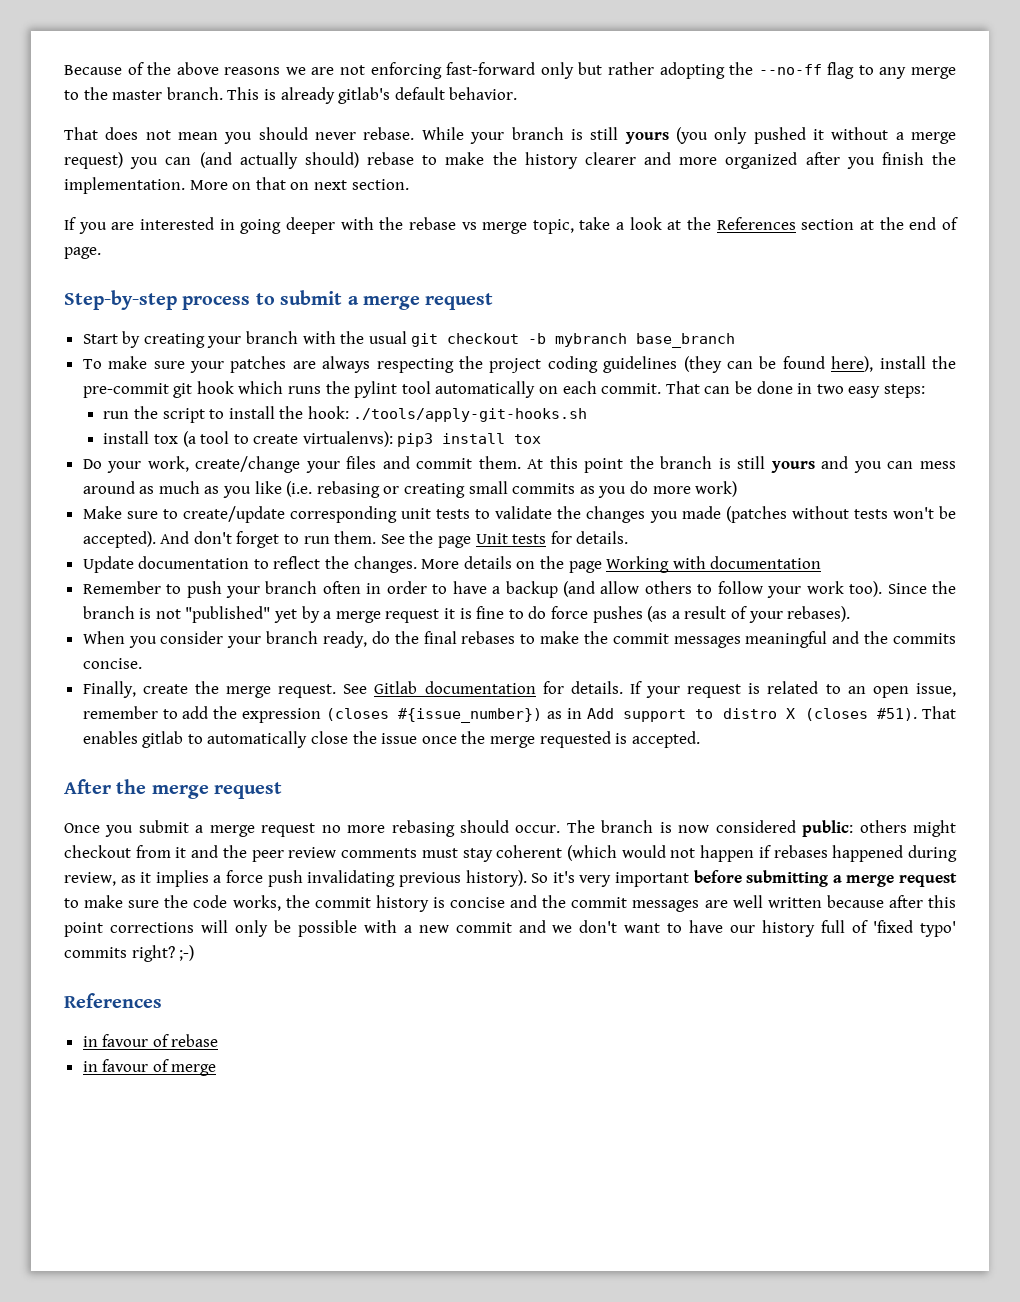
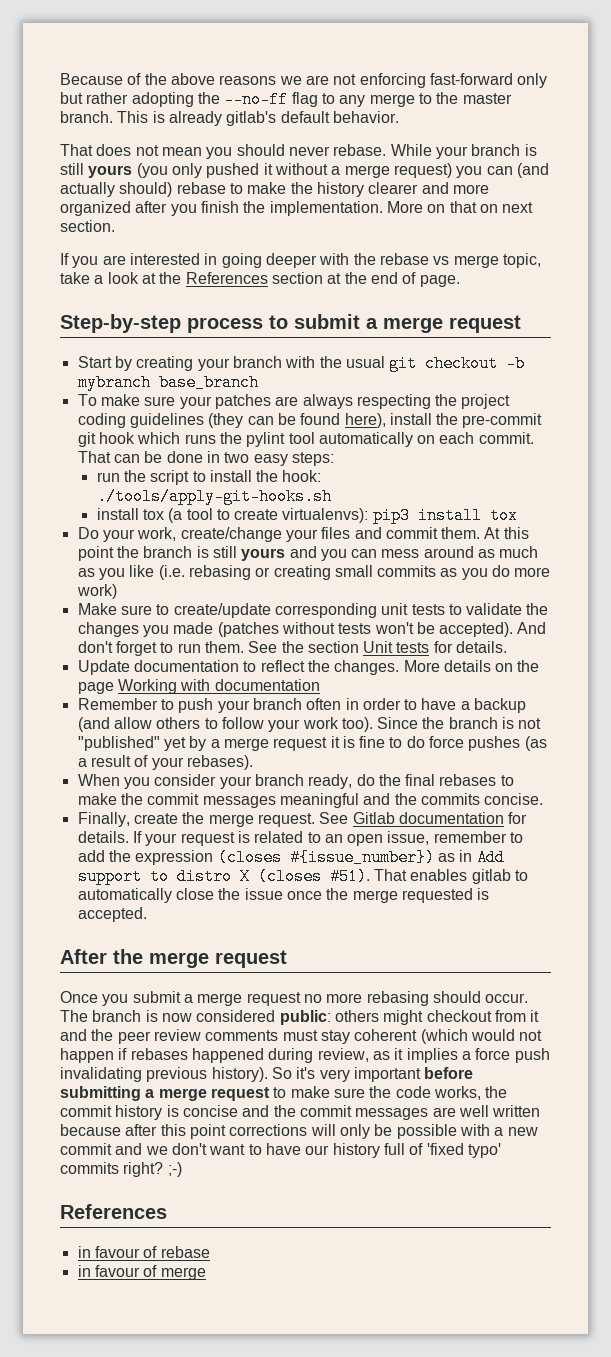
- See the page Unit tests for details.
+ See the section Unit tests for details.

